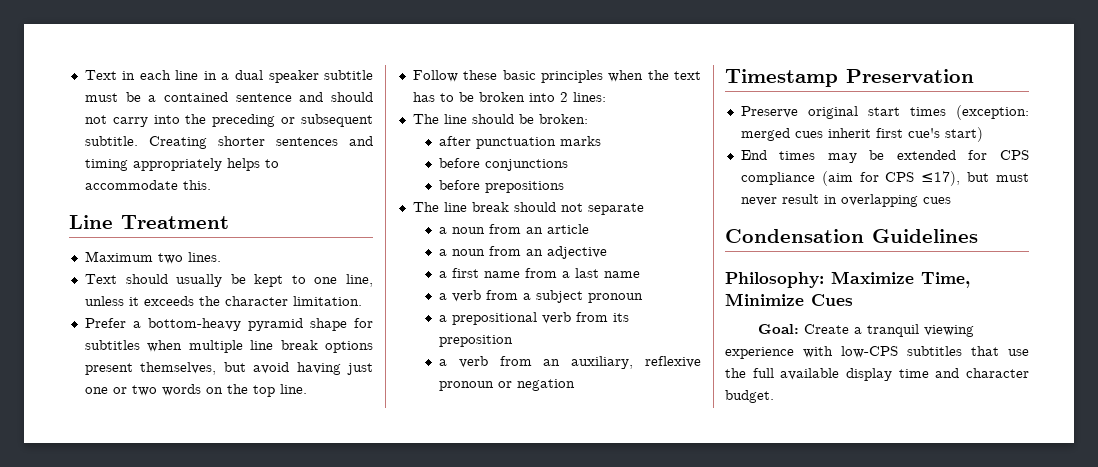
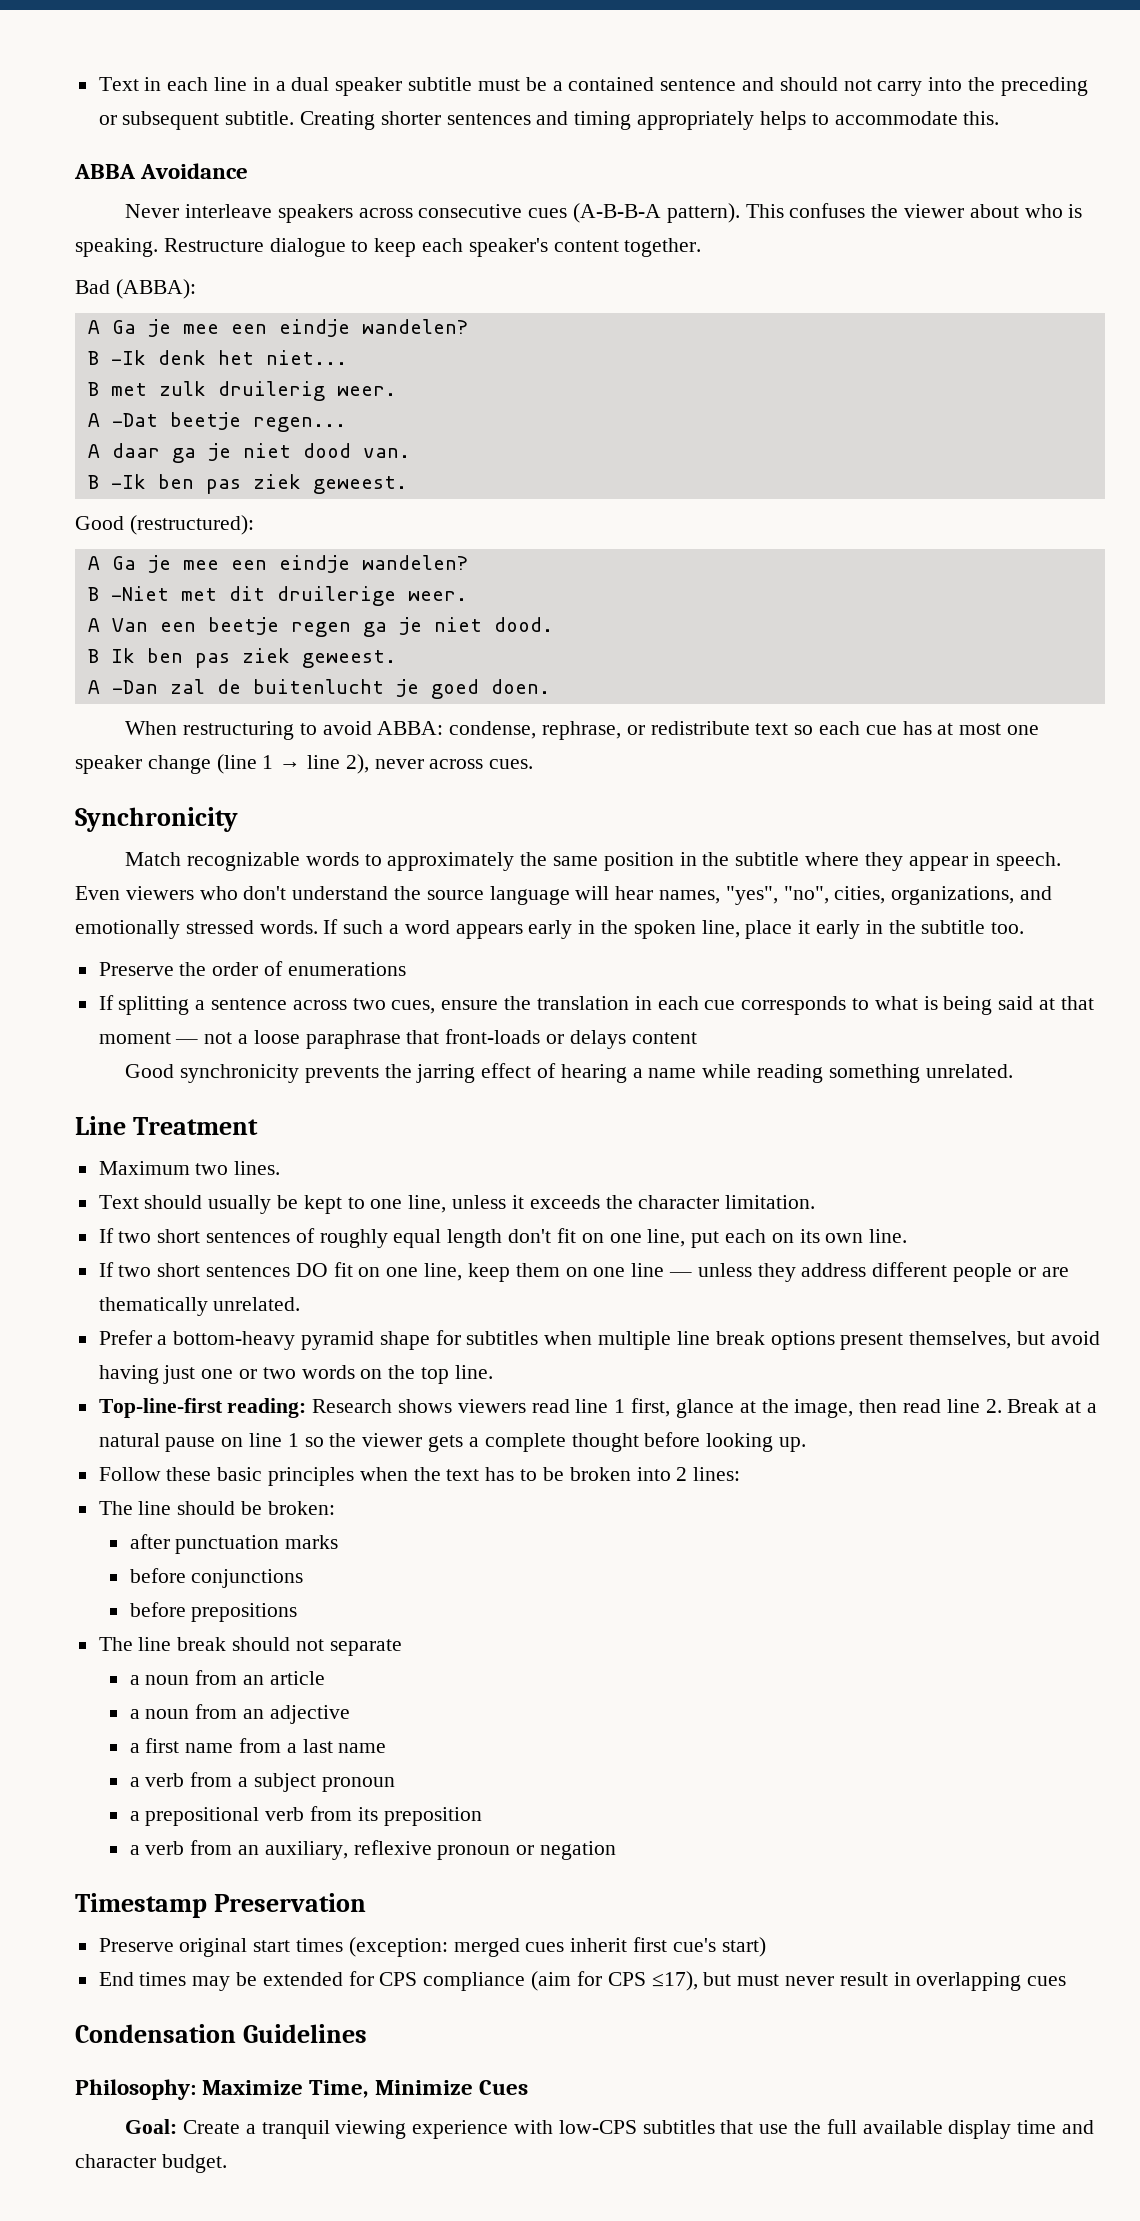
+ ABBA Avoidance
+ Never interleave speakers across consecutive cues (A-B-B-A pattern). This confuses the viewer about who is speaking. Restructure dialogue to keep each speaker's content together.
+ Bad (ABBA):
+ A Ga je mee een eindje wandelen?
+ B -Ik denk het niet...
+ B met zulk druilerig weer.
+ A -Dat beetje regen...
+ A daar ga je niet dood van.
+ B -Ik ben pas ziek geweest.
+ Good (restructured):
+ A Ga je mee een eindje wandelen?
+ B -Niet met dit druilerige weer.
+ A Van een beetje regen ga je niet dood.
+ B Ik ben pas ziek geweest.
+ A -Dan zal de buitenlucht je goed doen.
+ When restructuring to avoid ABBA: condense, rephrase, or redistribute text so each cue has at most one speaker change (line 1 → line 2), never across cues.
+ Synchronicity
+ Match recognizable words to approximately the same position in the subtitle where they appear in speech. Even viewers who don't understand the source language will hear names, "yes", "no", cities, organizations, and emotionally stressed words. If such a word appears early in the spoken line, place it early in the subtitle too.
+ Preserve the order of enumerations
+ If splitting a sentence across two cues, ensure the translation in each cue corresponds to what is being said at that moment — not a loose paraphrase that front-loads or delays content
+ Good synchronicity prevents the jarring effect of hearing a name while reading something unrelated.
+ If two short sentences of roughly equal length don't fit on one line, put each on its own line.
+ If two short sentences DO fit on one line, keep them on one line — unless they address different people or are thematically unrelated.
+ Top-line-first reading: Research shows viewers read line 1 first, glance at the image, then read line 2. Break at a natural pause on line 1 so the viewer gets a complete thought before looking up.

